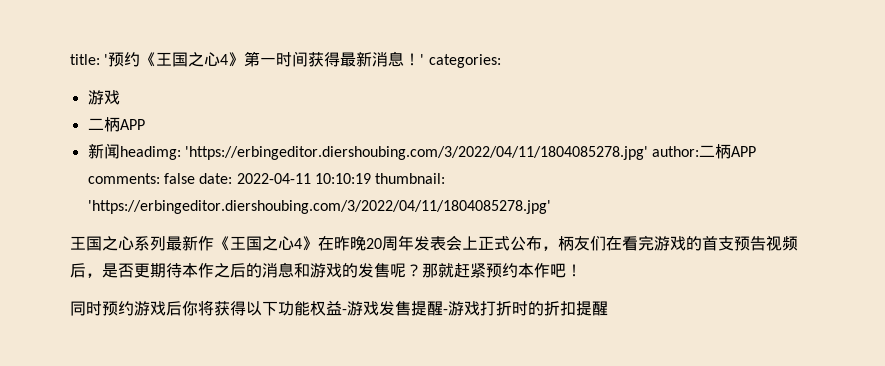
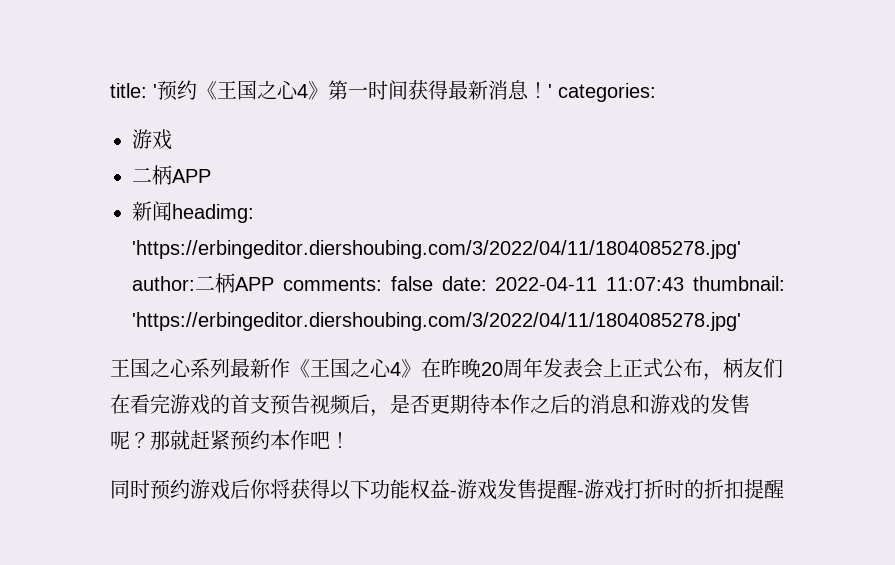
- 新闻headimg: 'https://erbingeditor.diershoubing.com/3/2022/04/11/1804085278.jpg' author:二柄APP comments: false date: 2022-04-11 10:10:19 thumbnail: 'https://erbingeditor.diershoubing.com/3/2022/04/11/1804085278.jpg'
+ 新闻headimg: 'https://erbingeditor.diershoubing.com/3/2022/04/11/1804085278.jpg' author:二柄APP comments: false date: 2022-04-11 11:07:43 thumbnail: 'https://erbingeditor.diershoubing.com/3/2022/04/11/1804085278.jpg'

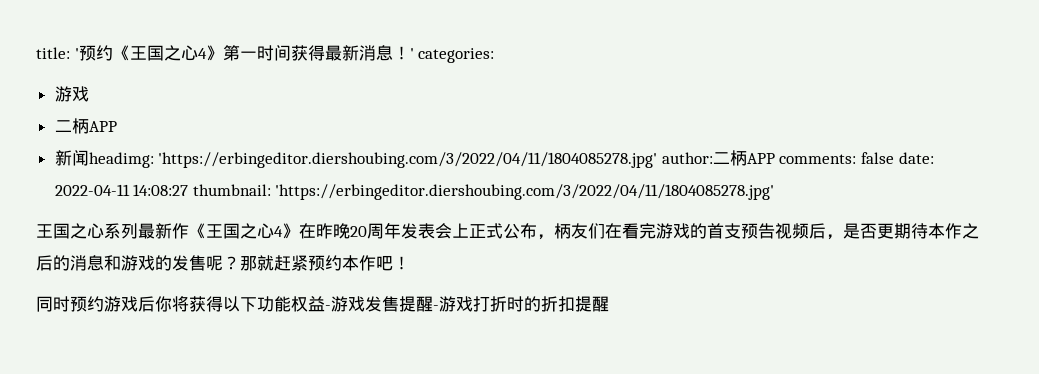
- 新闻headimg: 'https://erbingeditor.diershoubing.com/3/2022/04/11/1804085278.jpg' author:二柄APP comments: false date: 2022-04-11 11:07:43 thumbnail: 'https://erbingeditor.diershoubing.com/3/2022/04/11/1804085278.jpg'
+ 新闻headimg: 'https://erbingeditor.diershoubing.com/3/2022/04/11/1804085278.jpg' author:二柄APP comments: false date: 2022-04-11 14:08:27 thumbnail: 'https://erbingeditor.diershoubing.com/3/2022/04/11/1804085278.jpg'

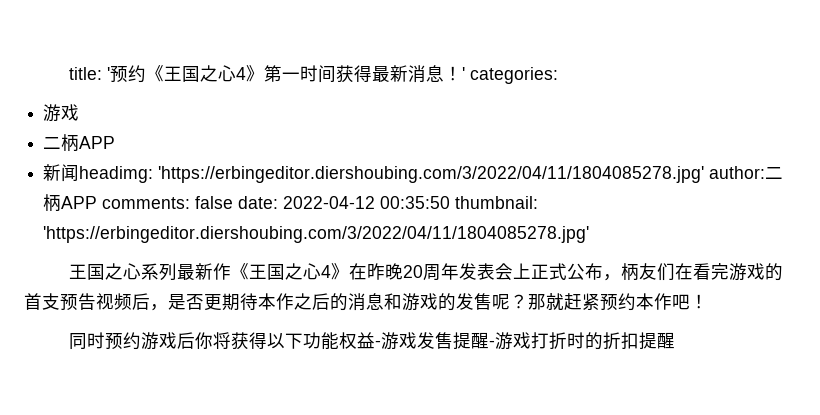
- 新闻headimg: 'https://erbingeditor.diershoubing.com/3/2022/04/11/1804085278.jpg' author:二柄APP comments: false date: 2022-04-11 14:08:27 thumbnail: 'https://erbingeditor.diershoubing.com/3/2022/04/11/1804085278.jpg'
+ 新闻headimg: 'https://erbingeditor.diershoubing.com/3/2022/04/11/1804085278.jpg' author:二柄APP comments: false date: 2022-04-12 00:35:50 thumbnail: 'https://erbingeditor.diershoubing.com/3/2022/04/11/1804085278.jpg'

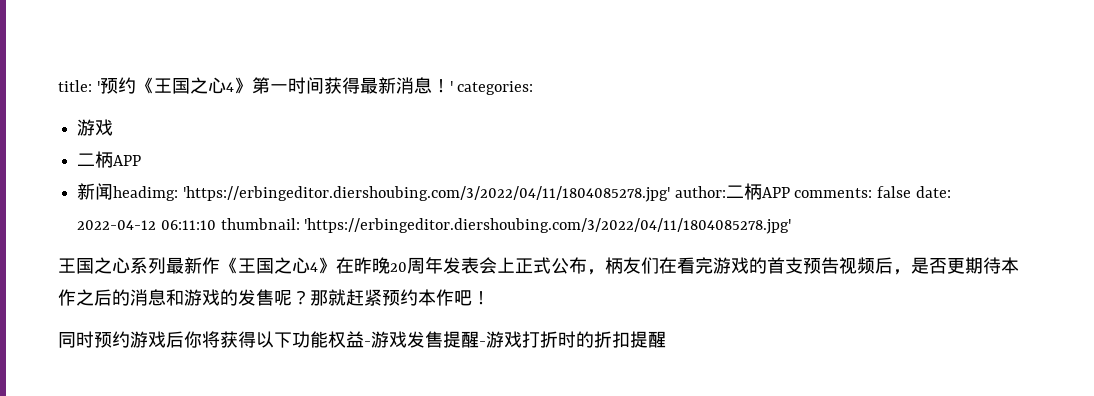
- 新闻headimg: 'https://erbingeditor.diershoubing.com/3/2022/04/11/1804085278.jpg' author:二柄APP comments: false date: 2022-04-12 00:35:50 thumbnail: 'https://erbingeditor.diershoubing.com/3/2022/04/11/1804085278.jpg'
+ 新闻headimg: 'https://erbingeditor.diershoubing.com/3/2022/04/11/1804085278.jpg' author:二柄APP comments: false date: 2022-04-12 06:11:10 thumbnail: 'https://erbingeditor.diershoubing.com/3/2022/04/11/1804085278.jpg'

